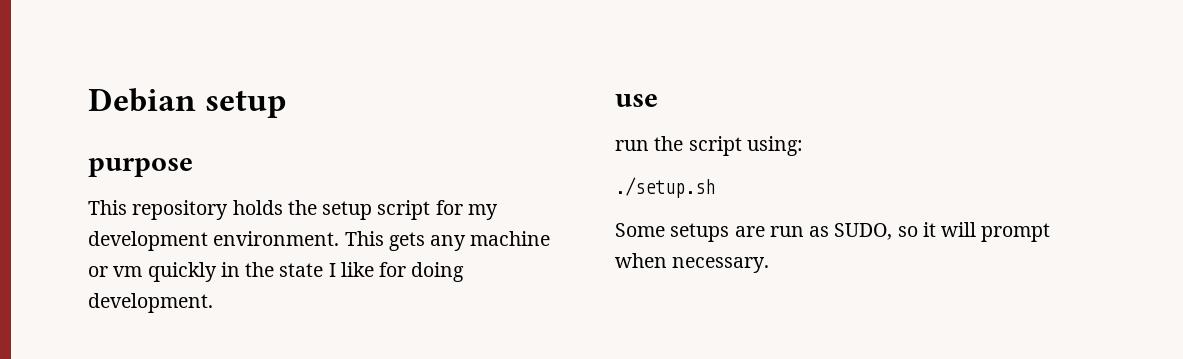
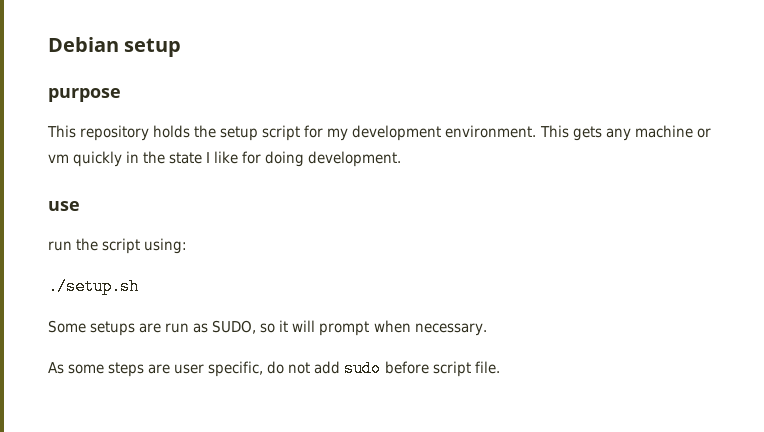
+ As some steps are user specific, do not add sudo before script file.

